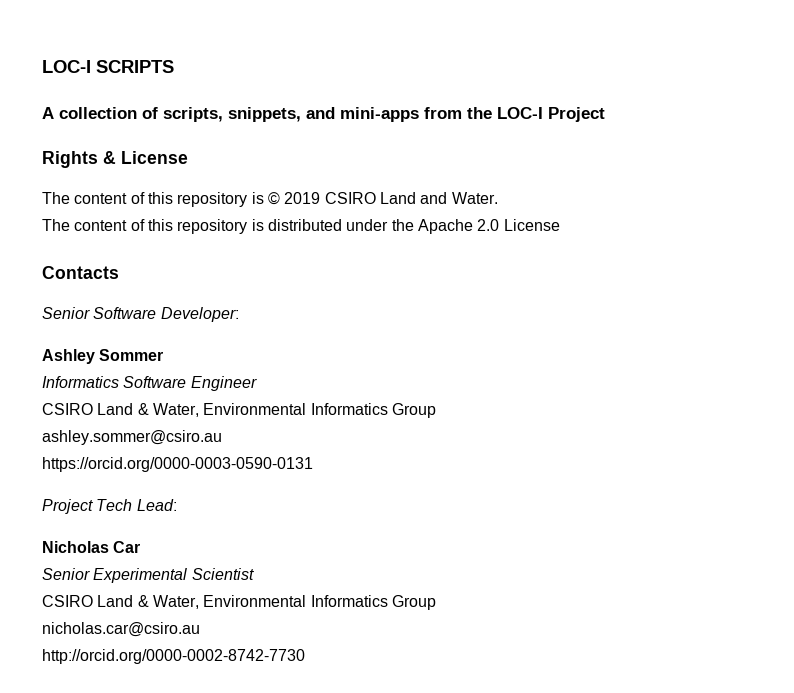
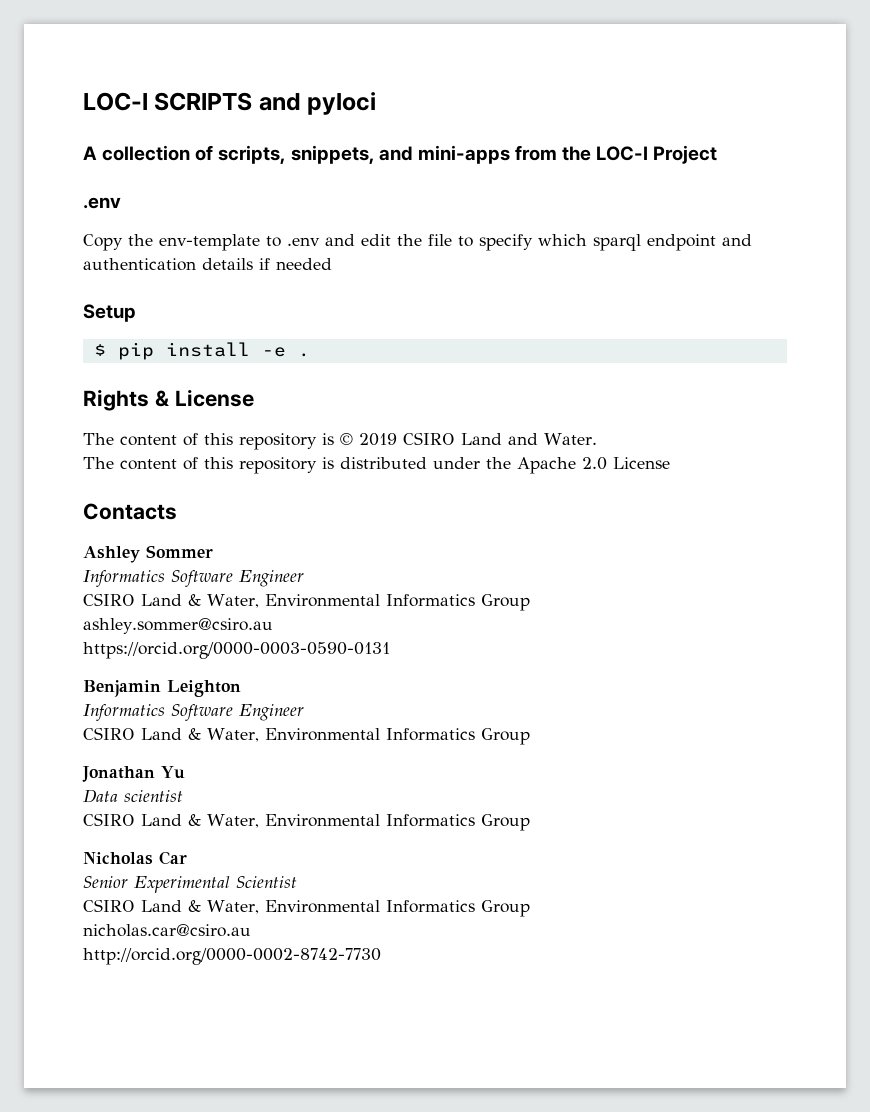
- LOC-I SCRIPTS
+ LOC-I SCRIPTS and pyloci
  A collection of scripts, snippets, and mini-apps from the LOC-I Project
+ .env
+ Copy the env-template to .env and edit the file to specify which sparql endpoint and authentication details if needed
+ Setup
+ $ pip install -e .
- Senior Software Developer:
- Project Tech Lead:
+ Benjamin Leighton
+ Informatics Software Engineer
+ CSIRO Land & Water, Environmental Informatics Group
+ Jonathan Yu
+ Data scientist
+ CSIRO Land & Water, Environmental Informatics Group

